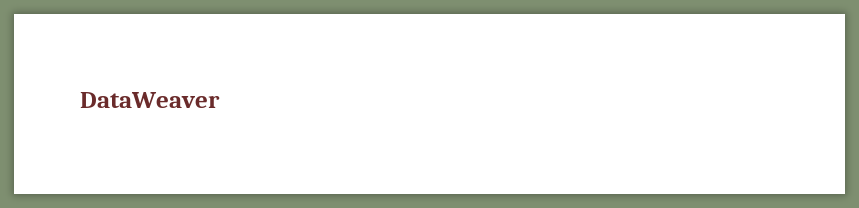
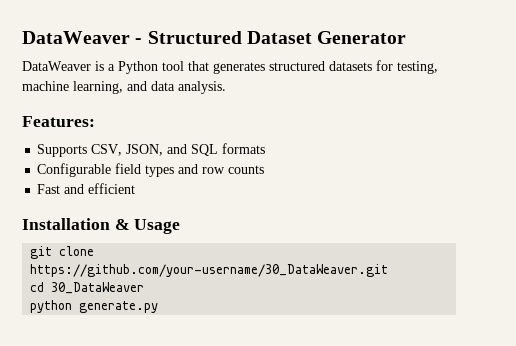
- DataWeaver
+ DataWeaver - Structured Dataset Generator
+ DataWeaver is a Python tool that generates structured datasets for testing, machine learning, and data analysis.
+ Features:
+ Supports CSV, JSON, and SQL formats
+ Configurable field types and row counts
+ Fast and efficient
+ Installation & Usage
+ git clone https://github.com/your-username/30_DataWeaver.git
+ cd 30_DataWeaver
+ python generate.py

